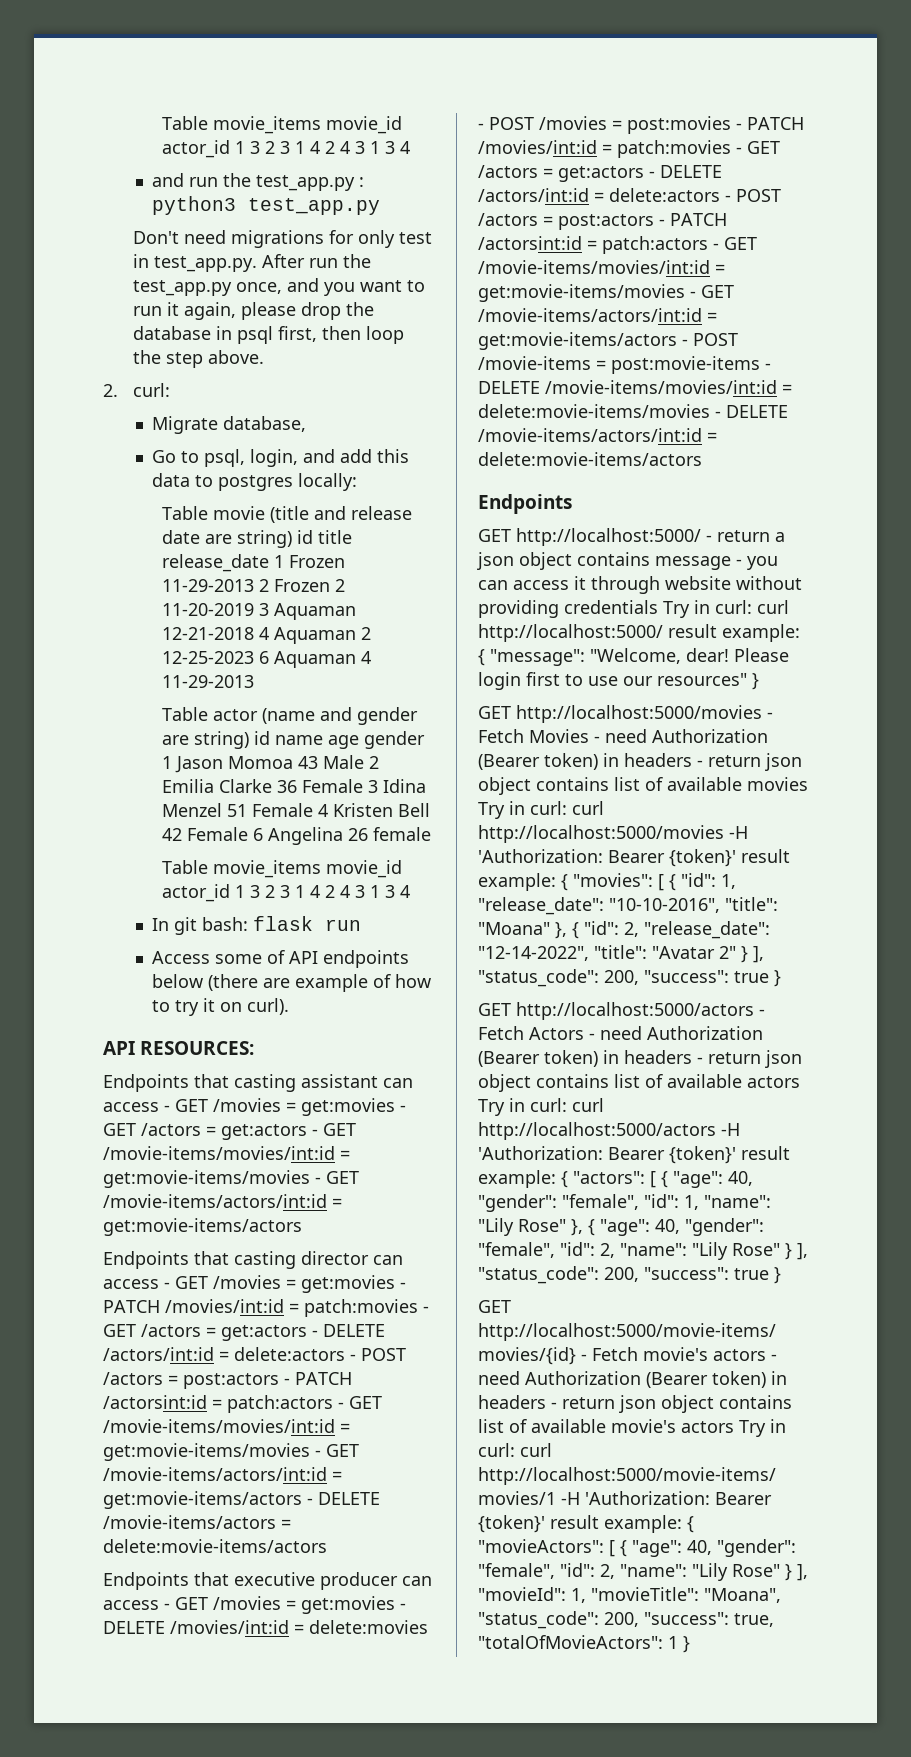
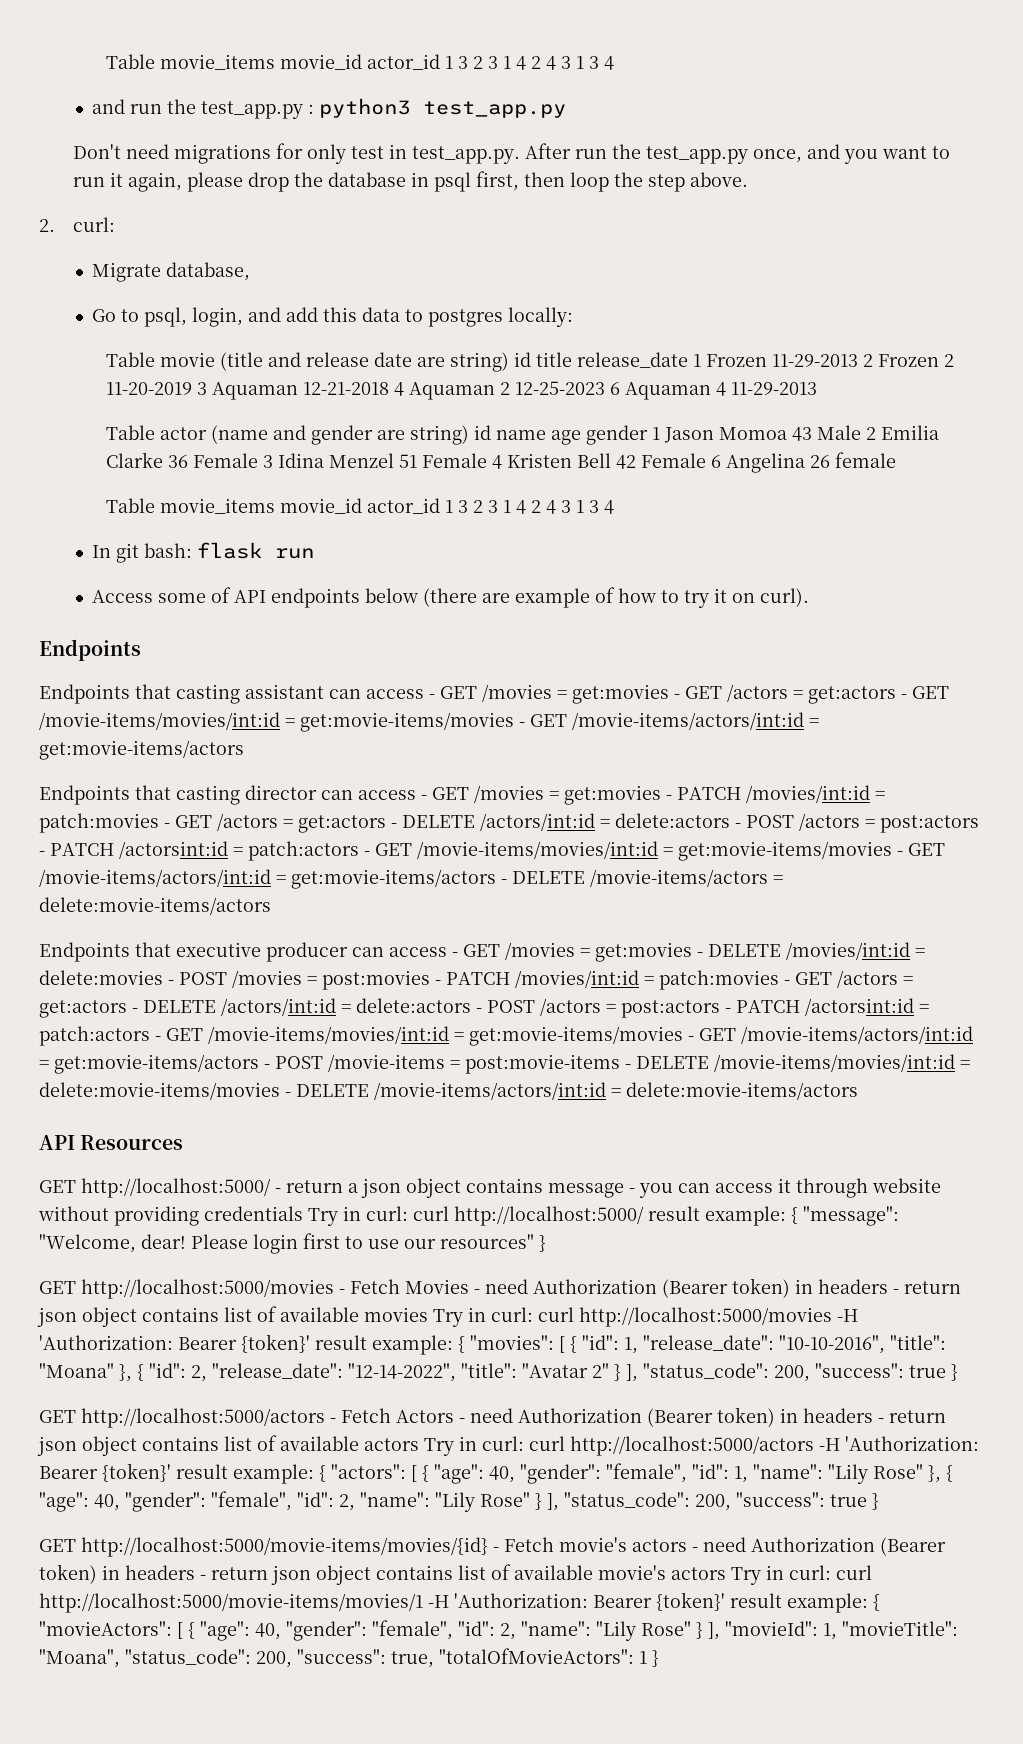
  Access some of API endpoints below (there are example of how to try it on curl).
- API RESOURCES:
+ Endpoints
  Endpoints that executive producer can access - GET /movies = get:movies - DELETE /movies/int:id = delete:movies - POST /movies = post:movies - PATCH /movies/int:id = patch:movies - GET /actors = get:actors - DELETE /actors/int:id = delete:actors - POST /actors = post:actors - PATCH /actorsint:id = patch:actors - GET /movie-items/movies/int:id = get:movie-items/movies - GET /movie-items/actors/int:id = get:movie-items/actors - POST /movie-items = post:movie-items - DELETE /movie-items/movies/int:id = delete:movie-items/movies - DELETE /movie-items/actors/int:id = delete:movie-items/actors
- Endpoints
+ API Resources

